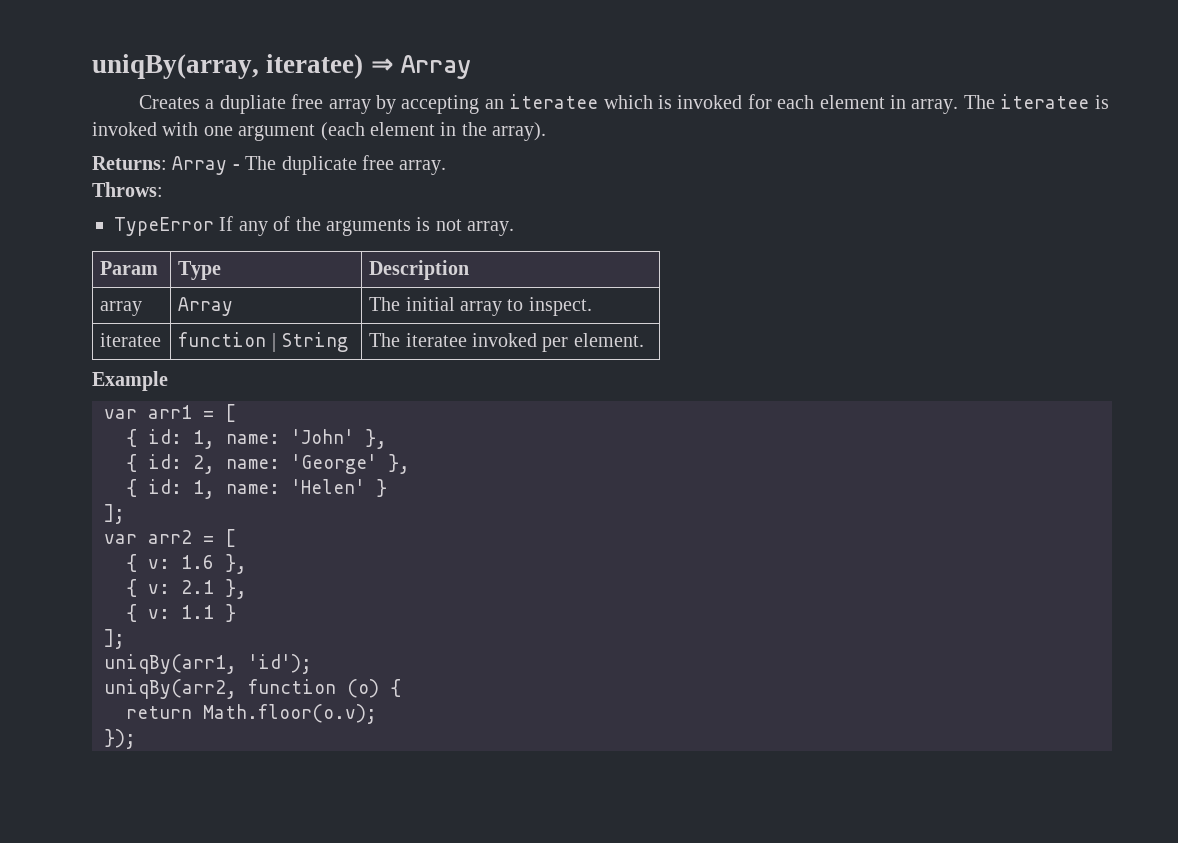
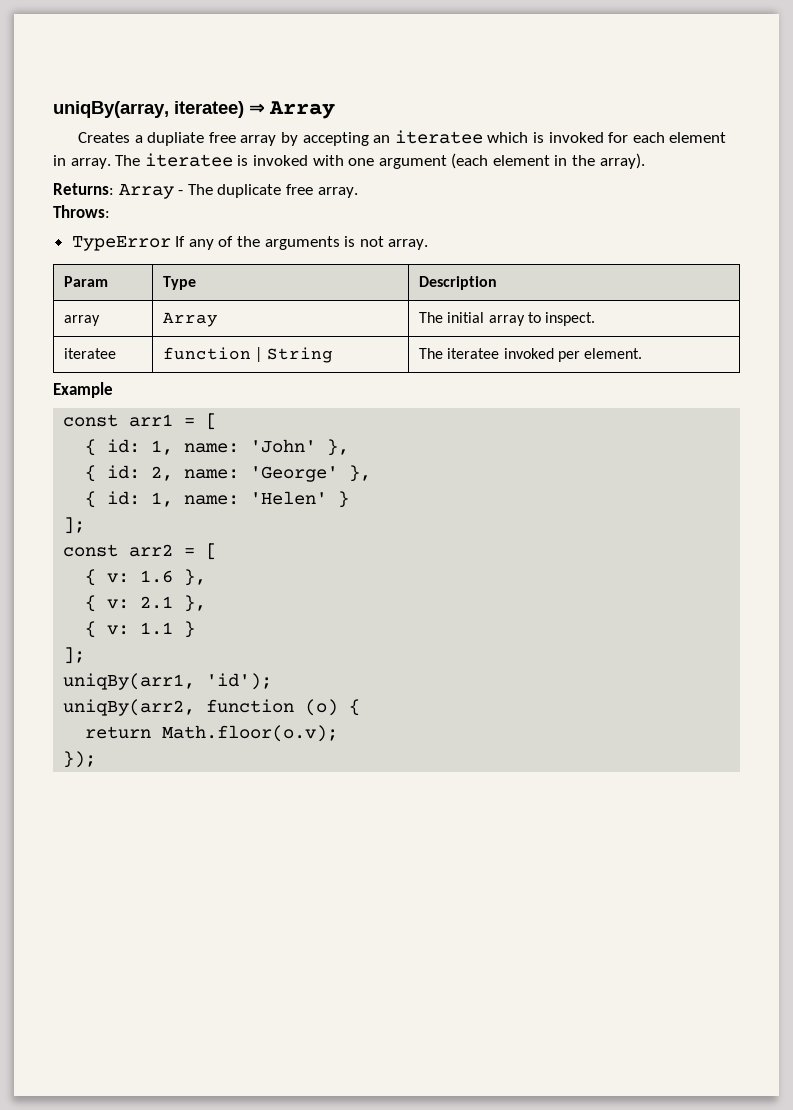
- var arr1 = [
+ const arr1 = [
- var arr2 = [
+ const arr2 = [

